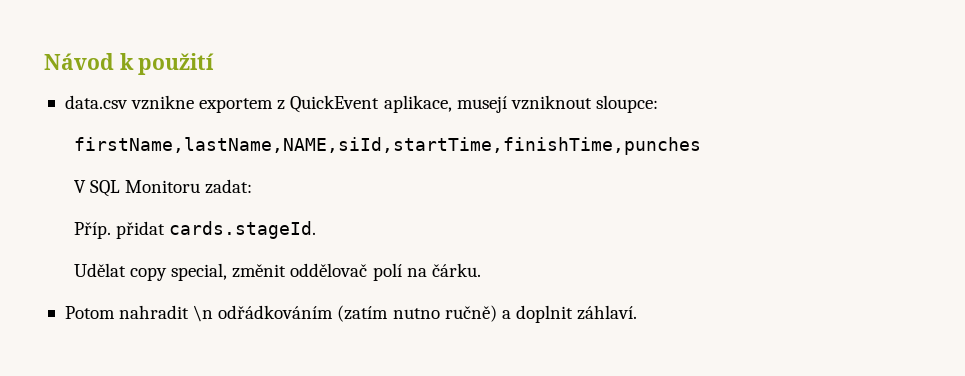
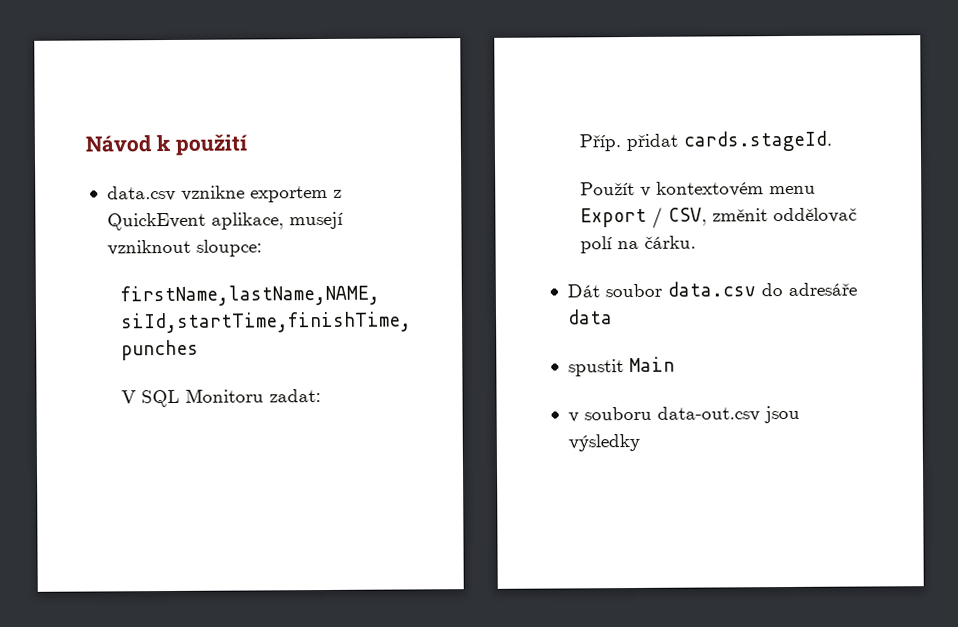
- Udělat copy special, změnit oddělovač polí na čárku.
+ Použít v kontextovém menu Export / CSV, změnit oddělovač polí na čárku.
- Potom nahradit \n odřádkováním (zatím nutno ručně) a doplnit záhlaví.
+ Dát soubor data.csv do adresáře data
+ spustit Main
+ v souboru data-out.csv jsou výsledky

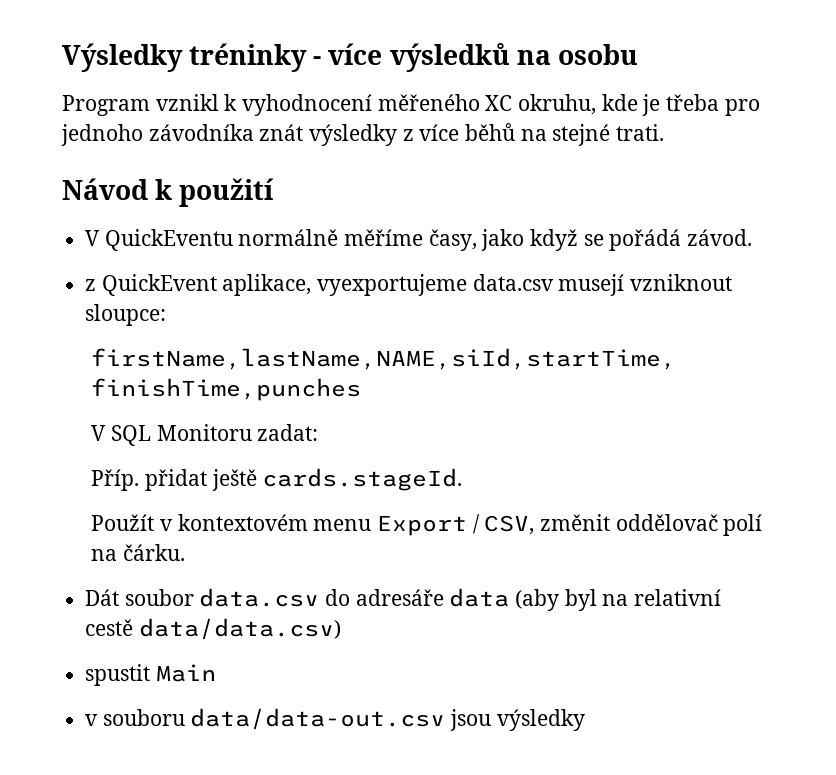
+ Výsledky tréninky - více výsledků na osobu
+ Program vznikl k vyhodnocení měřeného XC okruhu, kde je třeba pro jednoho závodníka znát výsledky z více běhů na stejné trati.
  Návod k použití
- data.csv vznikne exportem z QuickEvent aplikace, musejí vzniknout sloupce:
+ V QuickEventu normálně měříme časy, jako když se pořádá závod.
+ z QuickEvent aplikace, vyexportujeme data.csv musejí vzniknout sloupce:
- Příp. přidat cards.stageId.
+ Příp. přidat ještě cards.stageId.
- Dát soubor data.csv do adresáře data
+ Dát soubor data.csv do adresáře data (aby byl na relativní cestě data/data.csv)
- v souboru data-out.csv jsou výsledky
+ v souboru data/data-out.csv jsou výsledky

